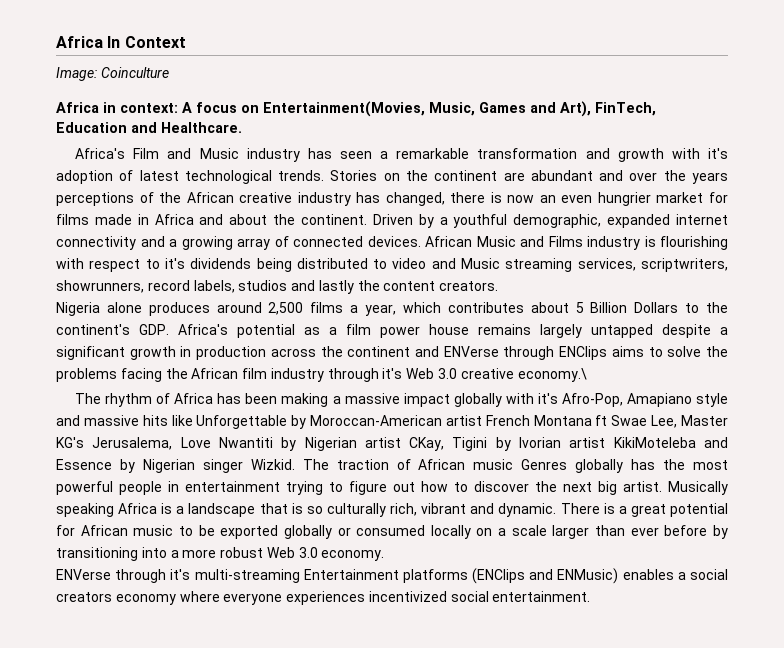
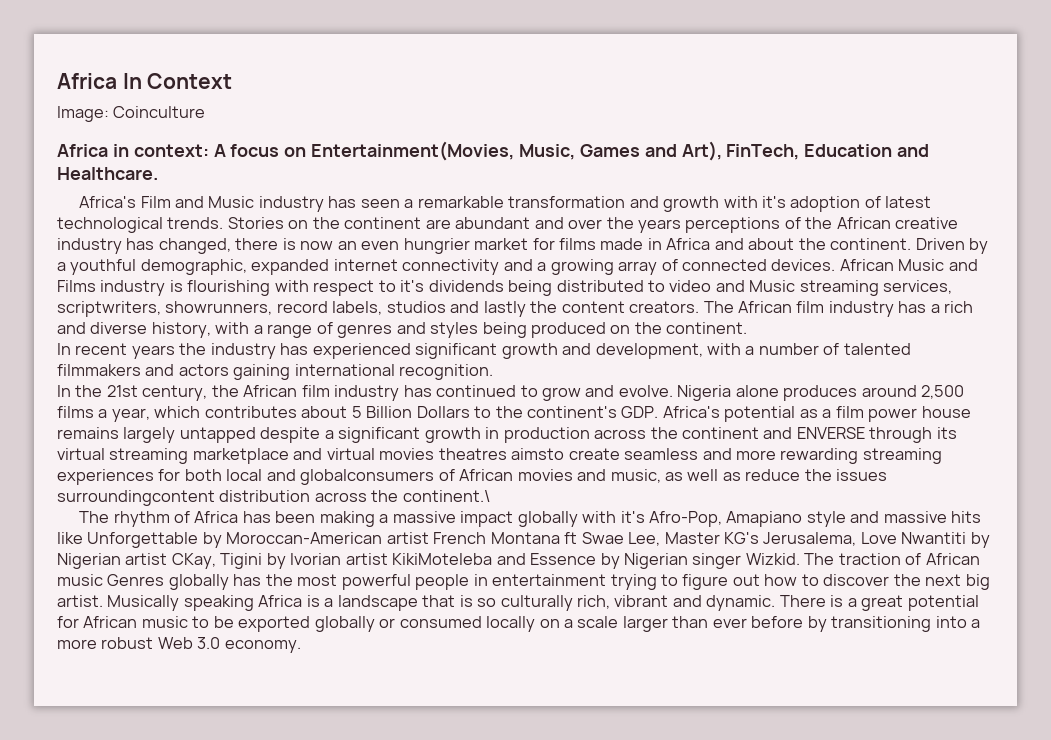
- African Music and Films industry is flourishing with respect to it's dividends being distributed to video and Music streaming services, scriptwriters, showrunners, record labels, studios and lastly the content creators.
- Nigeria alone produces around 2,500 films a year, which contributes about 5 Billion Dollars to the continent's GDP. Africa's potential as a film power house remains largely untapped despite a significant growth in production across the continent and ENVerse through ENClips aims to solve the problems facing the African film industry through it's Web 3.0 creative economy.\
+ African Music and Films industry is flourishing with respect to it's dividends being distributed to video and Music streaming services, scriptwriters, showrunners, record labels, studios and lastly the content creators. The African film industry has a rich and diverse history, with a range of genres and styles being produced on the continent.
+ In recent years the industry has experienced significant growth and development, with a number of talented filmmakers and actors gaining international recognition.
+ In the 21st century, the African film industry has continued to grow and evolve. Nigeria alone produces around 2,500 films a year, which contributes about 5 Billion Dollars to the continent's GDP. Africa's potential as a film power house remains largely untapped despite a significant growth in production across the continent and ENVERSE through its virtual streaming marketplace and virtual movies theatres aimsto create seamless and more rewarding streaming experiences for both local and globalconsumers of African movies and music, as well as reduce the issues surroundingcontent distribution across the continent.\
- ENVerse through it's multi-streaming Entertainment platforms (ENClips and ENMusic) enables a social creators economy where everyone experiences incentivized social entertainment.

